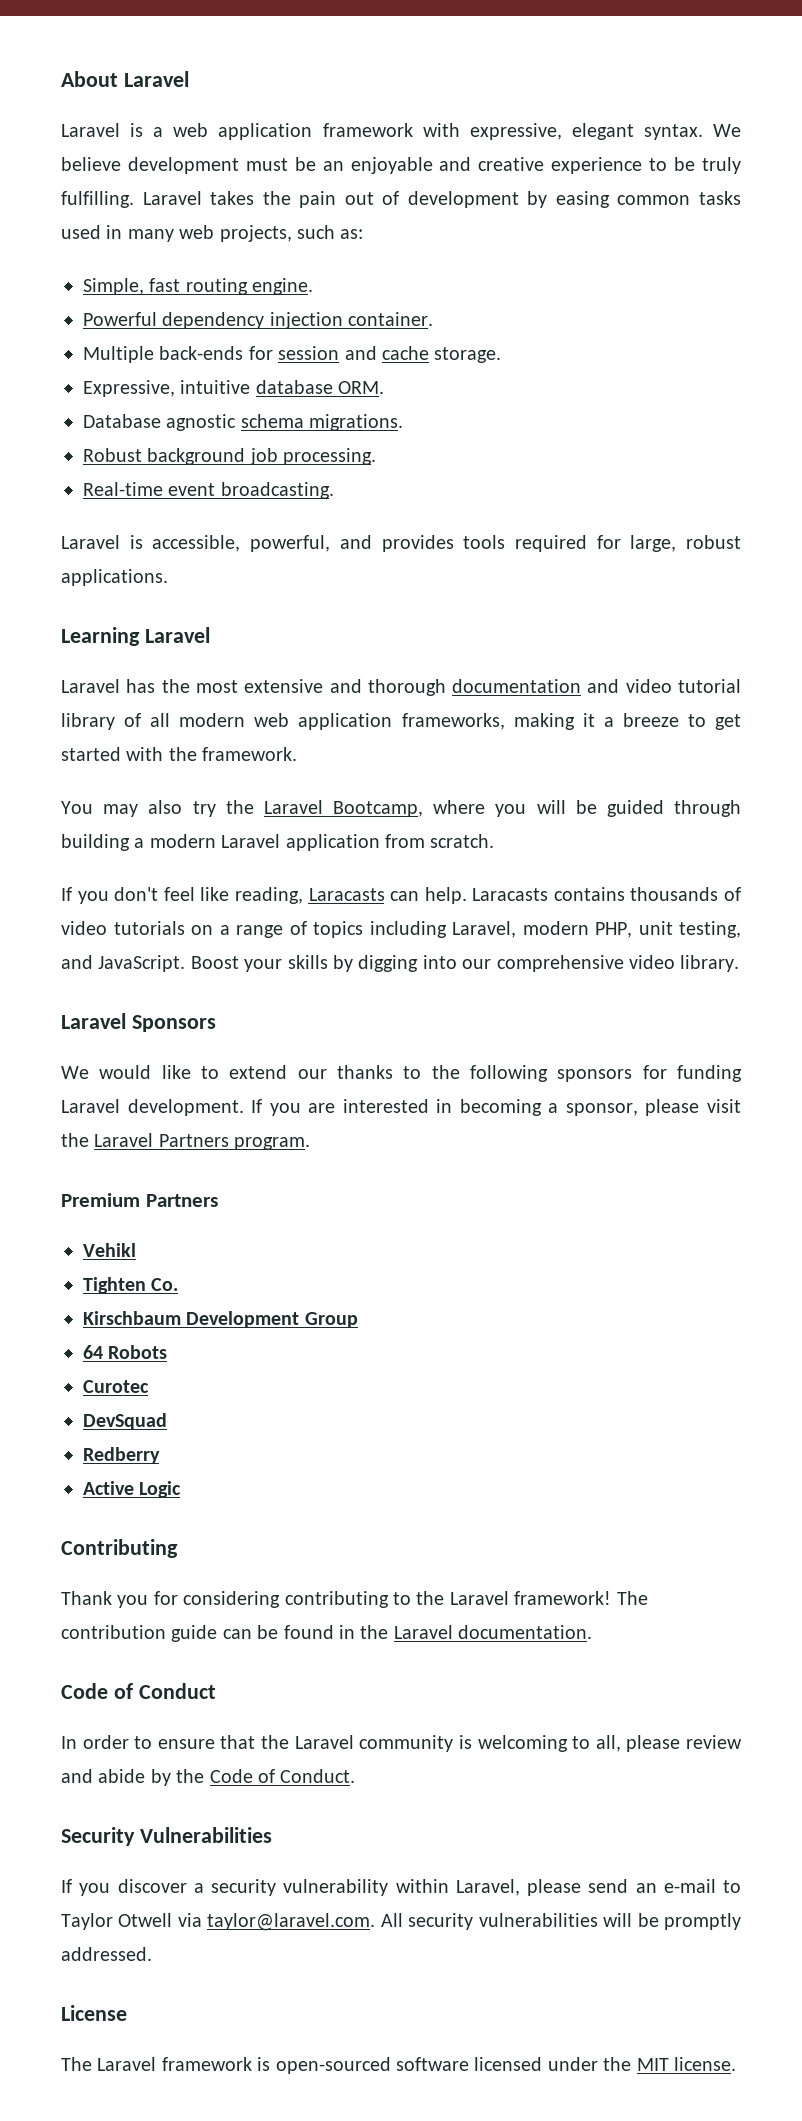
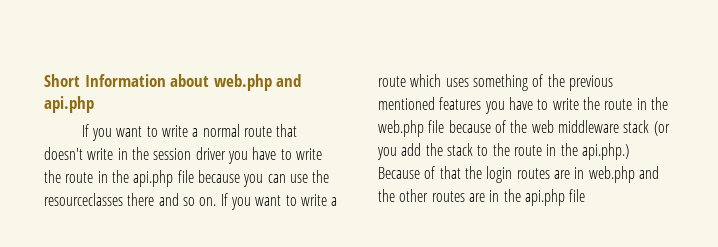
- About Laravel
- Laravel is a web application framework with expressive, elegant syntax. We believe development must be an enjoyable and creative experience to be truly fulfilling. Laravel takes the pain out of development by easing common tasks used in many web projects, such as:
- Simple, fast routing engine.
- Powerful dependency injection container.
- Multiple back-ends for session and cache storage.
- Expressive, intuitive database ORM.
- Database agnostic schema migrations.
- Robust background job processing.
- Real-time event broadcasting.
- Laravel is accessible, powerful, and provides tools required for large, robust applications.
- Learning Laravel
- Laravel has the most extensive and thorough documentation and video tutorial library of all modern web application frameworks, making it a breeze to get started with the framework.
- You may also try the Laravel Bootcamp, where you will be guided through building a modern Laravel application from scratch.
- If you don't feel like reading, Laracasts can help. Laracasts contains thousands of video tutorials on a range of topics including Laravel, modern PHP, unit testing, and JavaScript. Boost your skills by digging into our comprehensive video library.
- Laravel Sponsors
- We would like to extend our thanks to the following sponsors for funding Laravel development. If you are interested in becoming a sponsor, please visit the Laravel Partners program.
- Premium Partners
- Vehikl
- Tighten Co.
- Kirschbaum Development Group
- 64 Robots
- Curotec
- DevSquad
- Redberry
- Active Logic
- Contributing
- Thank you for considering contributing to the Laravel framework! The contribution guide can be found in the Laravel documentation.
- Code of Conduct
- In order to ensure that the Laravel community is welcoming to all, please review and abide by the Code of Conduct.
- Security Vulnerabilities
- If you discover a security vulnerability within Laravel, please send an e-mail to Taylor Otwell via taylor@laravel.com. All security vulnerabilities will be promptly addressed.
- License
- The Laravel framework is open-sourced software licensed under the MIT license.
+ Short Information about web.php and api.php
+ If you want to write a normal route that doesn't write in the session driver you have to write the route in the api.php file because you can use the resourceclasses there and so on. If you want to write a route which uses something of the previous mentioned features you have to write the route in the web.php file because of the web middleware stack (or you add the stack to the route in the api.php.) Because of that the login routes are in web.php and the other routes are in the api.php file

